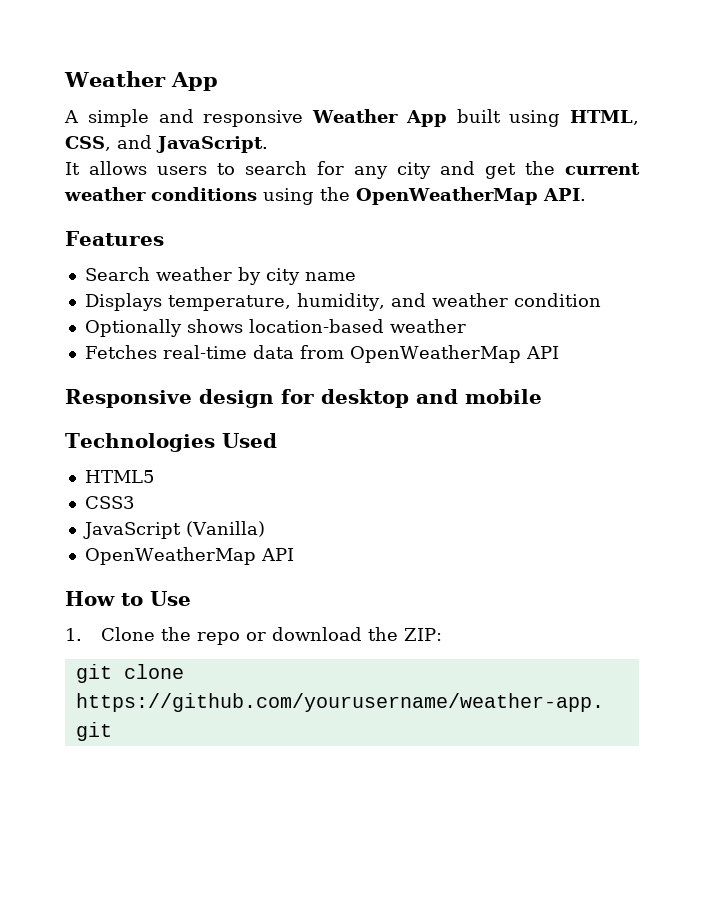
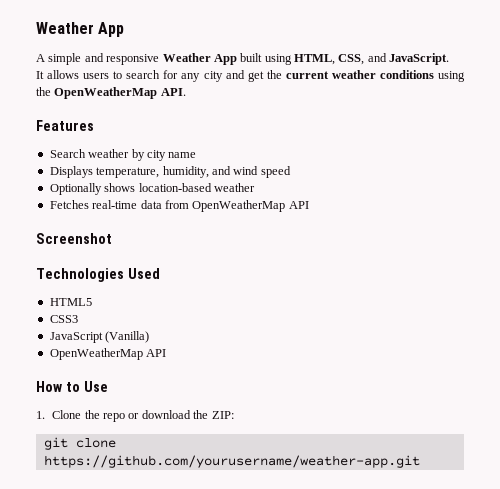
- Displays temperature, humidity, and weather condition
+ Displays temperature, humidity, and wind speed
- Responsive design for desktop and mobile
+ Screenshot

